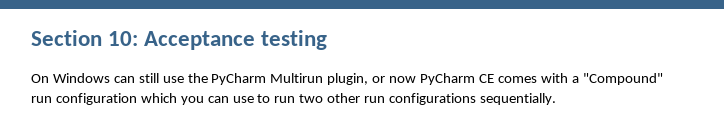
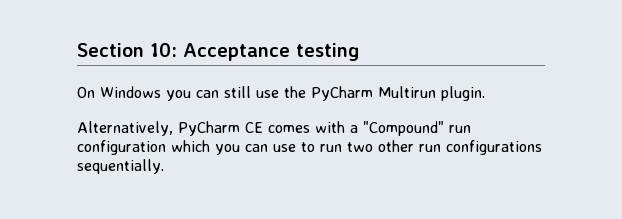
- On Windows can still use the PyCharm Multirun plugin, or now PyCharm CE comes with a "Compound" run configuration which you can use to run two other run configurations sequentially.
+ On Windows you can still use the PyCharm Multirun plugin.
+ Alternatively, PyCharm CE comes with a "Compound" run configuration which you can use to run two other run configurations sequentially.

